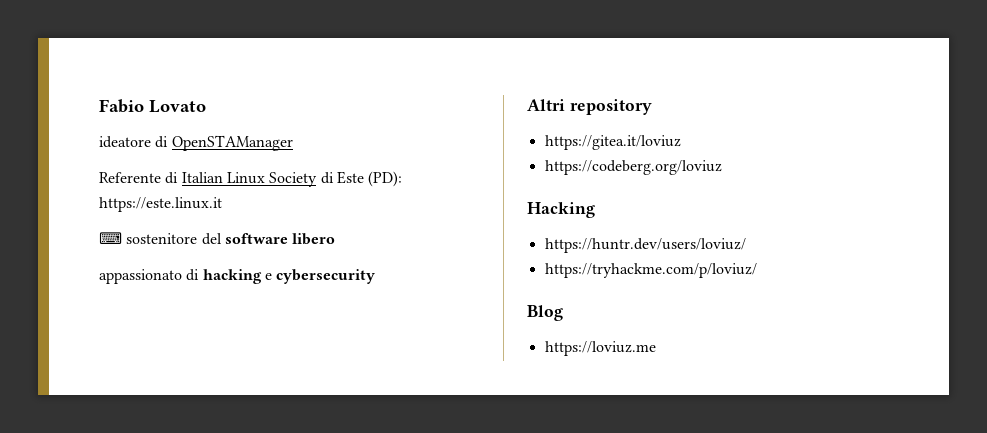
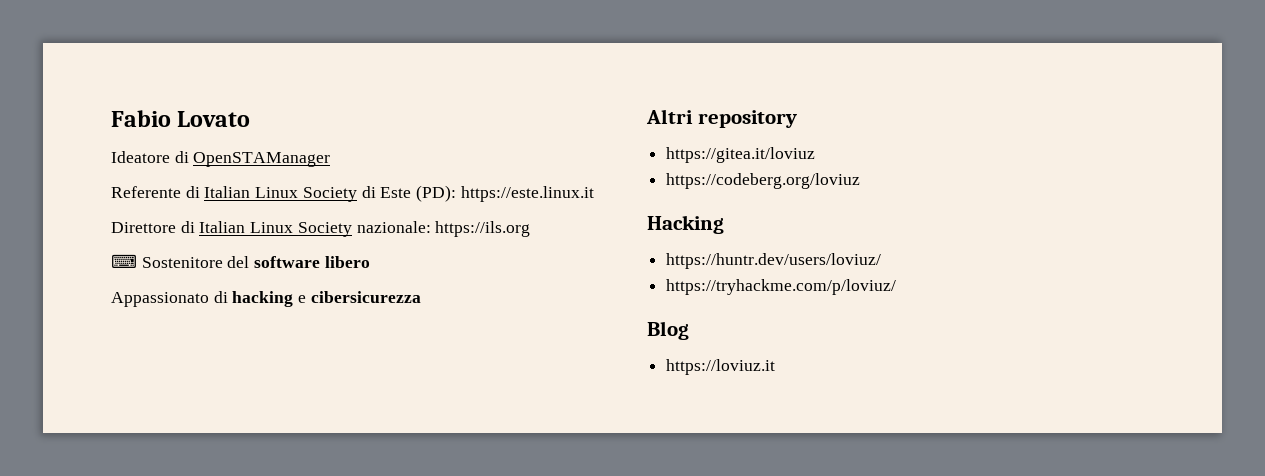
- ideatore di OpenSTAManager
+ Ideatore di OpenSTAManager
+ Direttore di Italian Linux Society nazionale: https://ils.org
- ⌨ sostenitore del software libero
+ ⌨ Sostenitore del software libero
- appassionato di hacking e cybersecurity
+ Appassionato di hacking e cibersicurezza
- https://loviuz.me
+ https://loviuz.it

